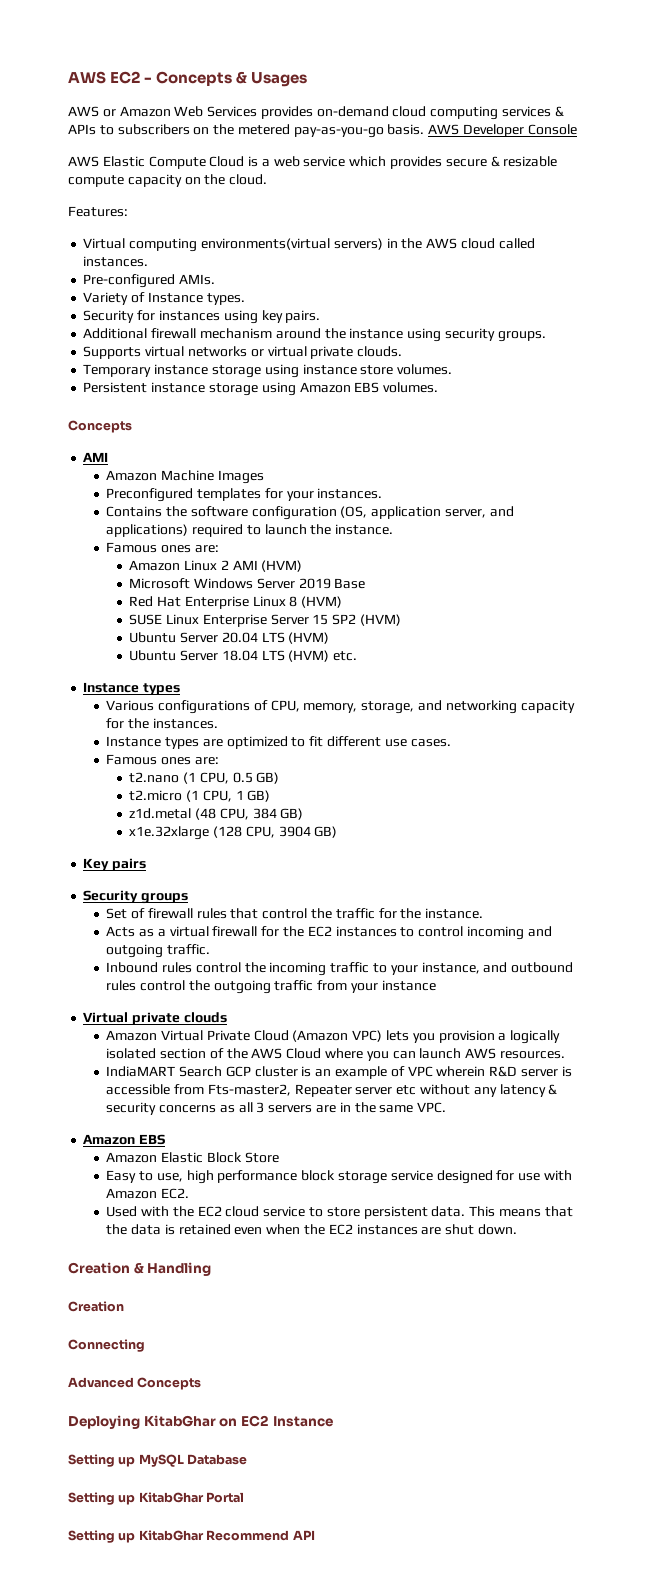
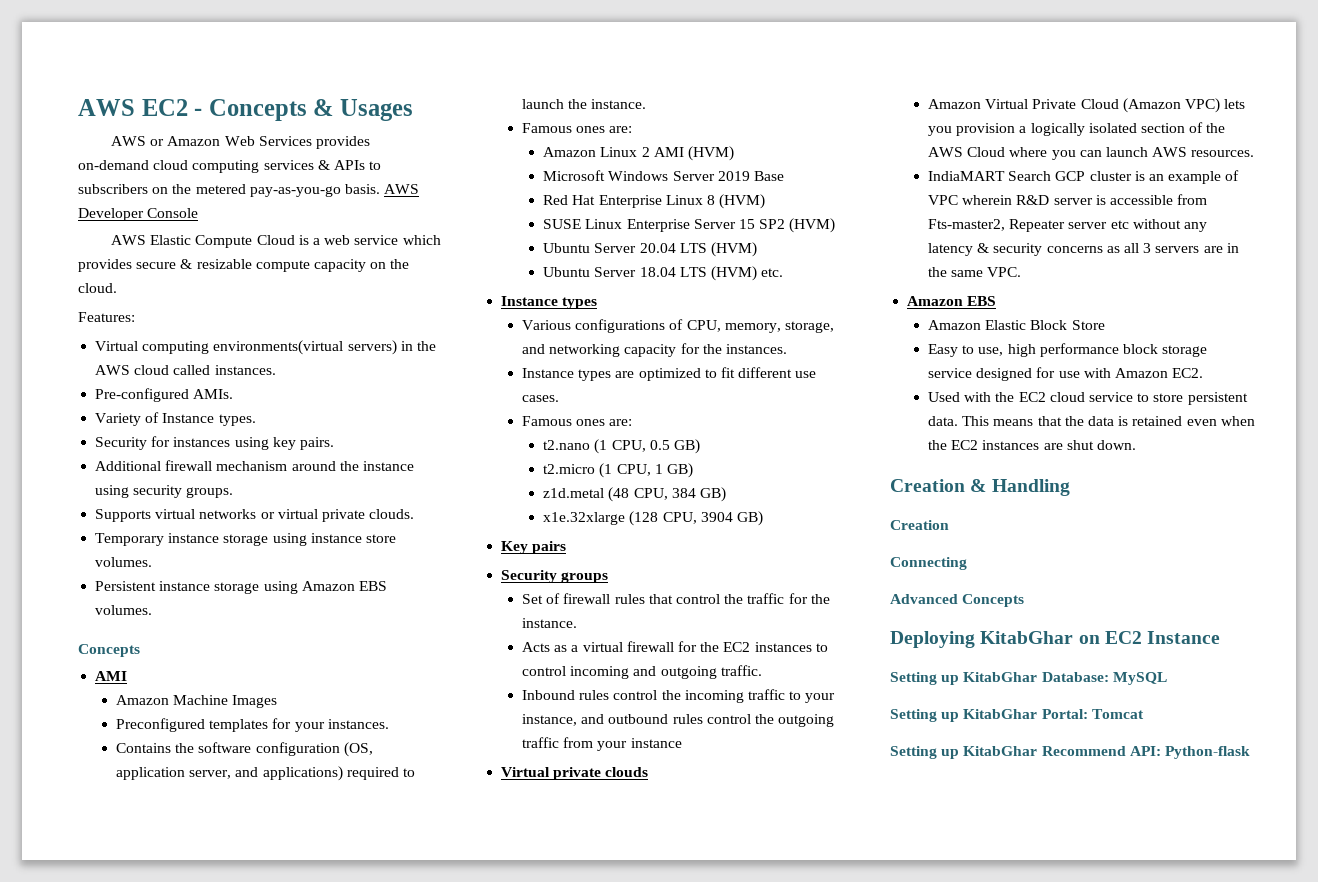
- Setting up MySQL Database
- Setting up KitabGhar Portal
+ Setting up KitabGhar Database: MySQL
+ Setting up KitabGhar Portal: Tomcat
- Setting up KitabGhar Recommend API
+ Setting up KitabGhar Recommend API: Python-flask

